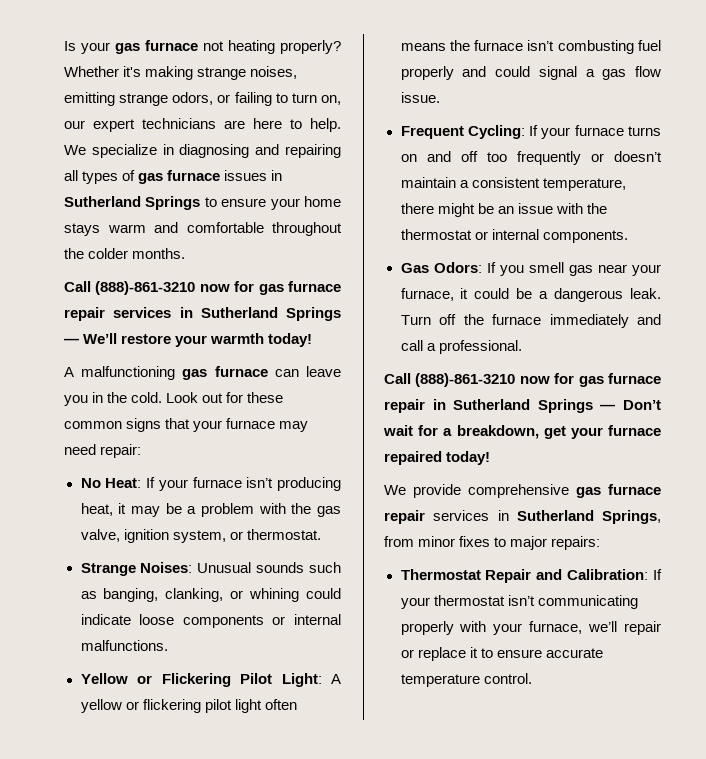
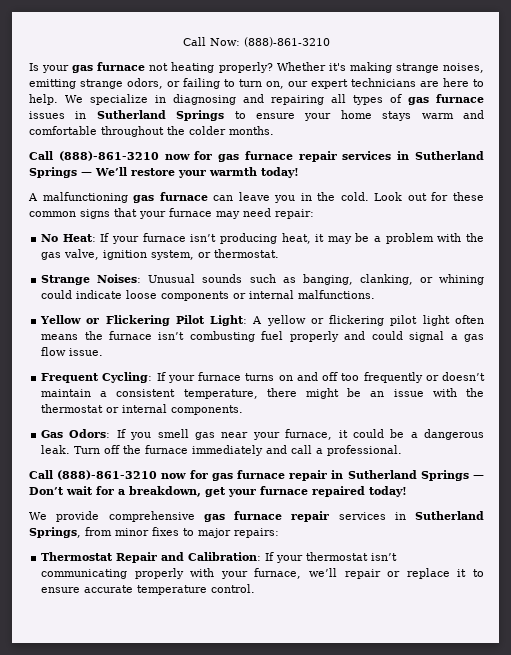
+ Call Now: (888)-861-3210

